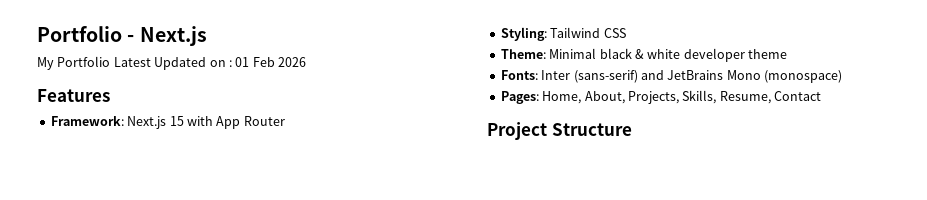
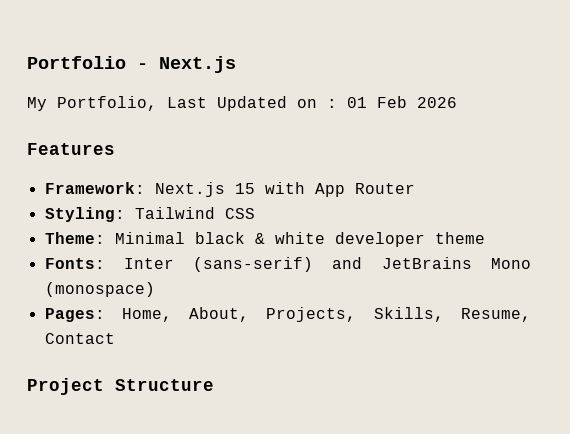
- My Portfolio Latest Updated on : 01 Feb 2026
+ My Portfolio, Last Updated on : 01 Feb 2026

